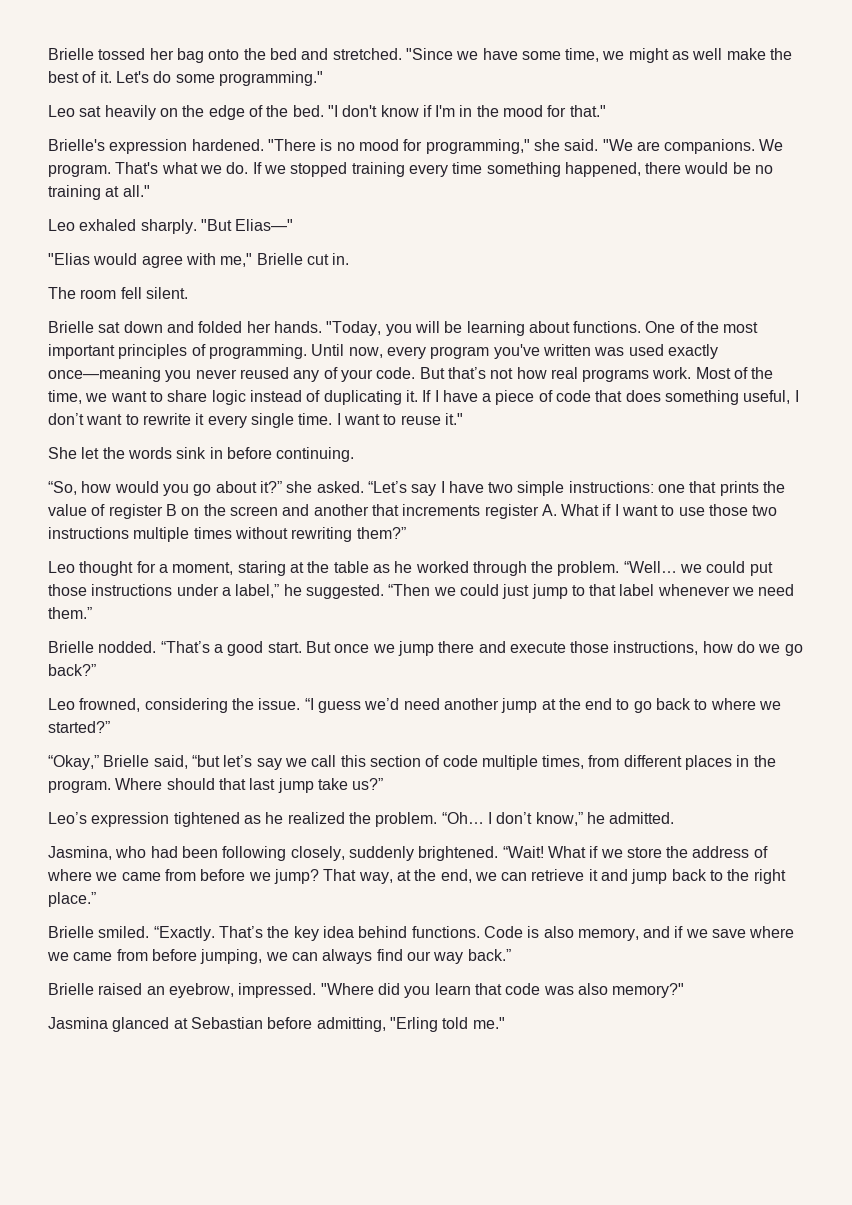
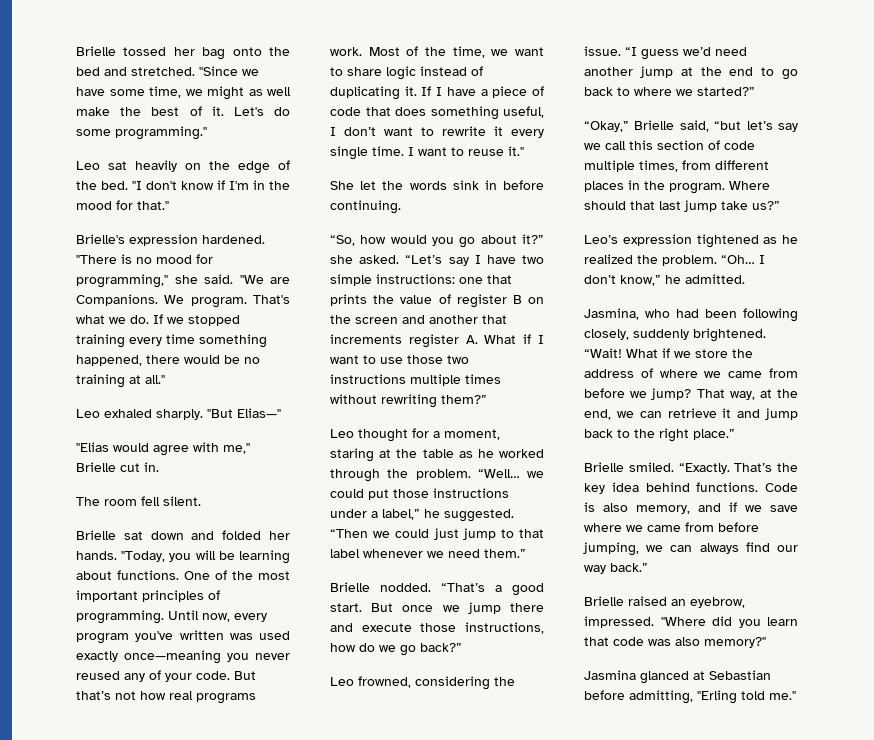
- "We are companions.
+ "We are Companions.

